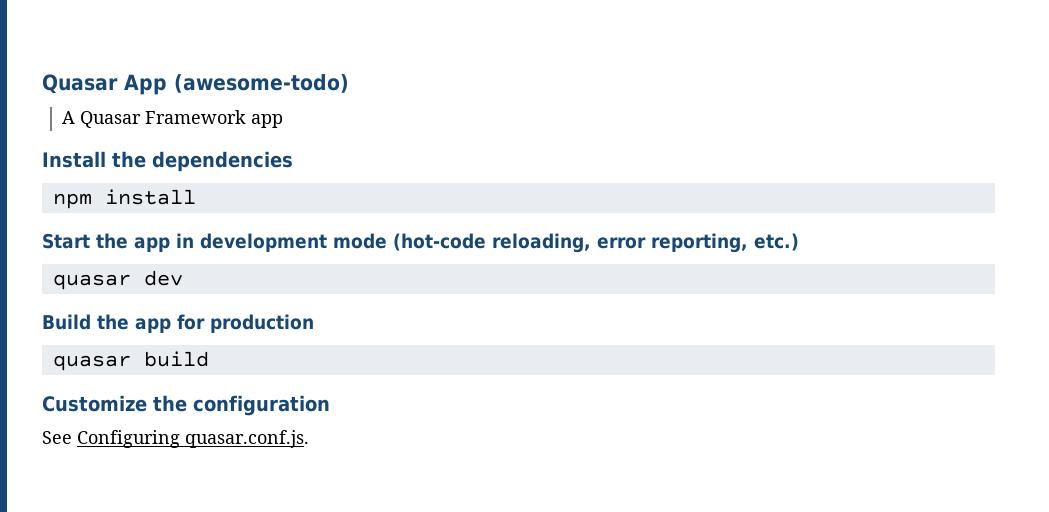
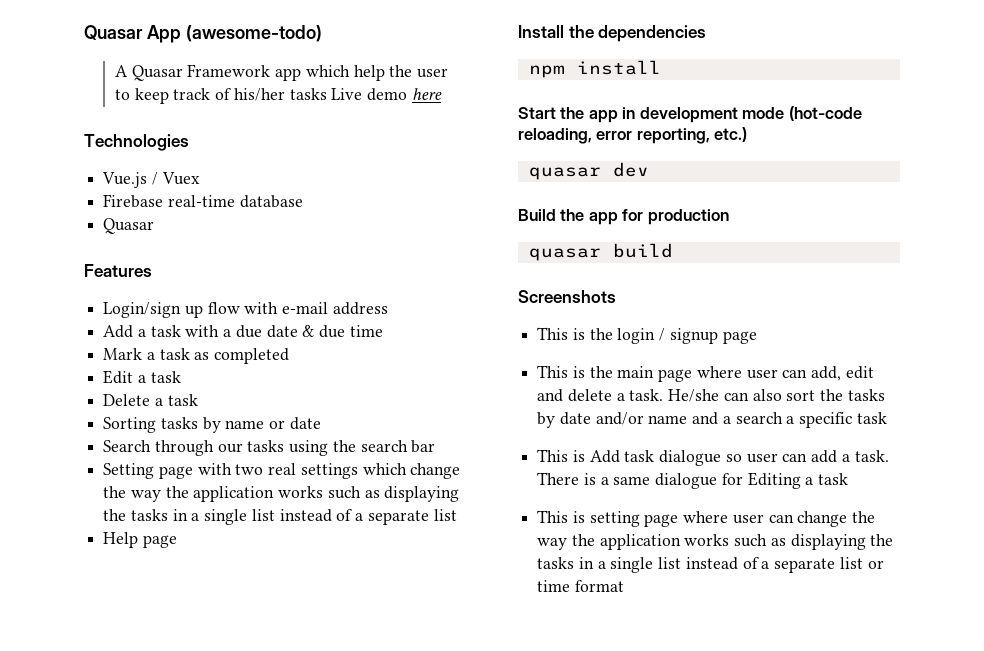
- A Quasar Framework app
+ A Quasar Framework app which help the user to keep track of his/her tasks Live demo here
+ Technologies
+ Vue.js / Vuex
+ Firebase real-time database
+ Quasar
+ Features
+ Login/sign up flow with e-mail address
+ Add a task with a due date & due time
+ Mark a task as completed
+ Edit a task
+ Delete a task
+ Sorting tasks by name or date
+ Search through our tasks using the search bar
+ Setting page with two real settings which change the way the application works such as displaying the tasks in a single list instead of a separate list
+ Help page
- Customize the configuration
- See Configuring quasar.conf.js.
+ Screenshots
+ This is the login / signup page
+ This is the main page where user can add, edit and delete a task. He/she can also sort the tasks by date and/or name and a search a specific task
+ This is Add task dialogue so user can add a task. There is a same dialogue for Editing a task
+ This is setting page where user can change the way the application works such as displaying the tasks in a single list instead of a separate list or time format

